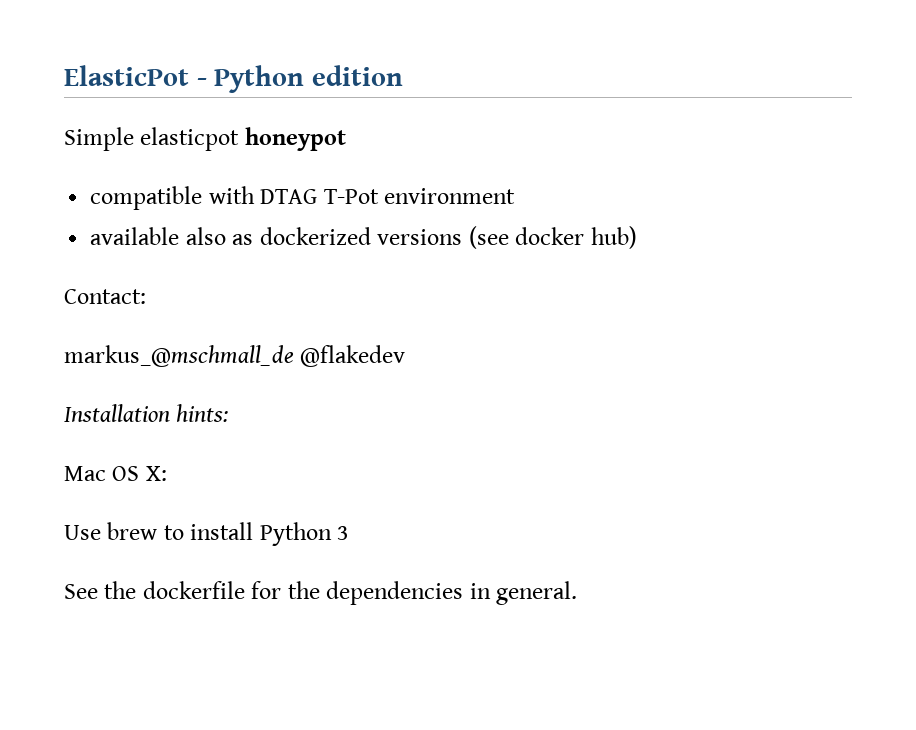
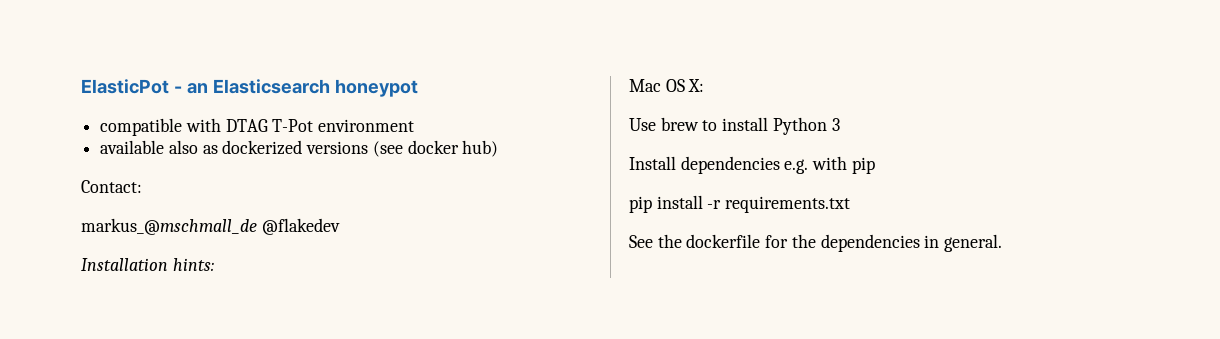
- ElasticPot - Python edition
- Simple elasticpot honeypot
+ ElasticPot - an Elasticsearch honeypot
+ Install dependencies e.g. with pip
+ pip install -r requirements.txt

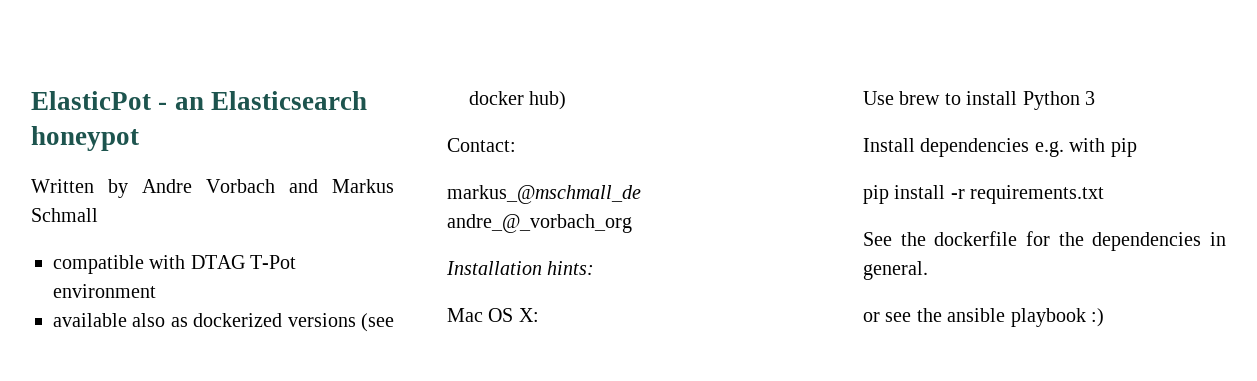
+ Written by Andre Vorbach and Markus Schmall
- markus_@mschmall_de @flakedev
+ markus_@mschmall_de andre_@_vorbach_org
+ or see the ansible playbook :)

